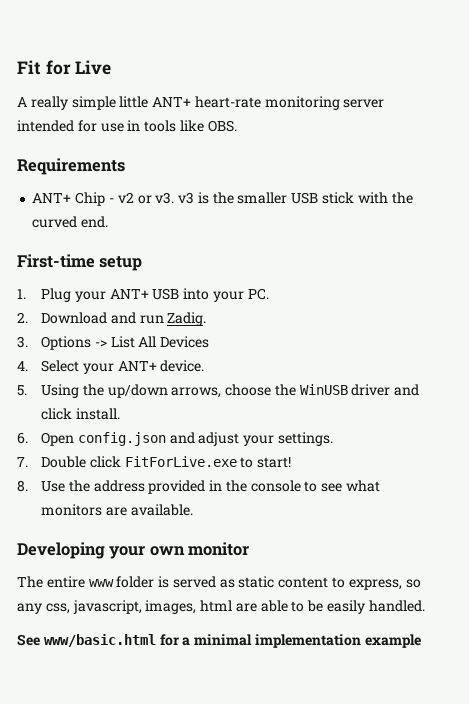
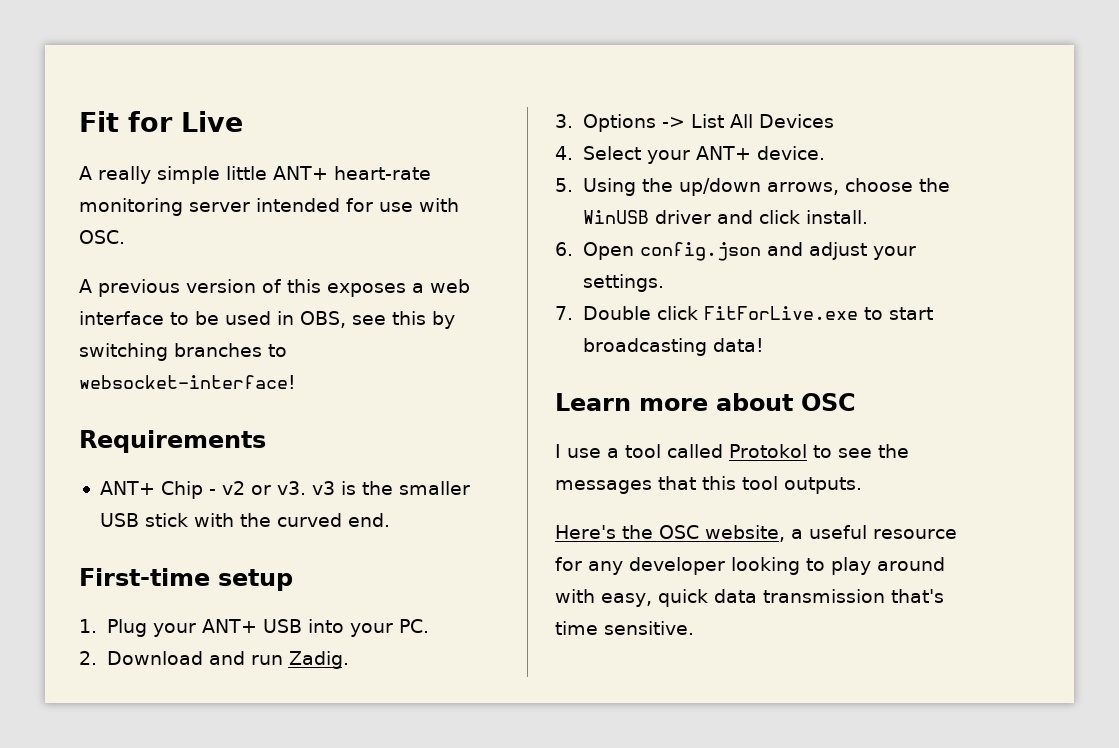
- A really simple little ANT+ heart-rate monitoring server intended for use in tools like OBS.
+ A really simple little ANT+ heart-rate monitoring server intended for use with OSC.
+ A previous version of this exposes a web interface to be used in OBS, see this by switching branches to websocket-interface!
- 7. Double click FitForLive.exe to start!
- 8. Use the address provided in the console to see what monitors are available.
- Developing your own monitor
- The entire www folder is served as static content to express, so any css, javascript, images, html are able to be easily handled.
- See www/basic.html for a minimal implementation example
+ 7. Double click FitForLive.exe to start broadcasting data!
+ Learn more about OSC
+ I use a tool called Protokol to see the messages that this tool outputs.
+ Here's the OSC website, a useful resource for any developer looking to play around with easy, quick data transmission that's time sensitive.

